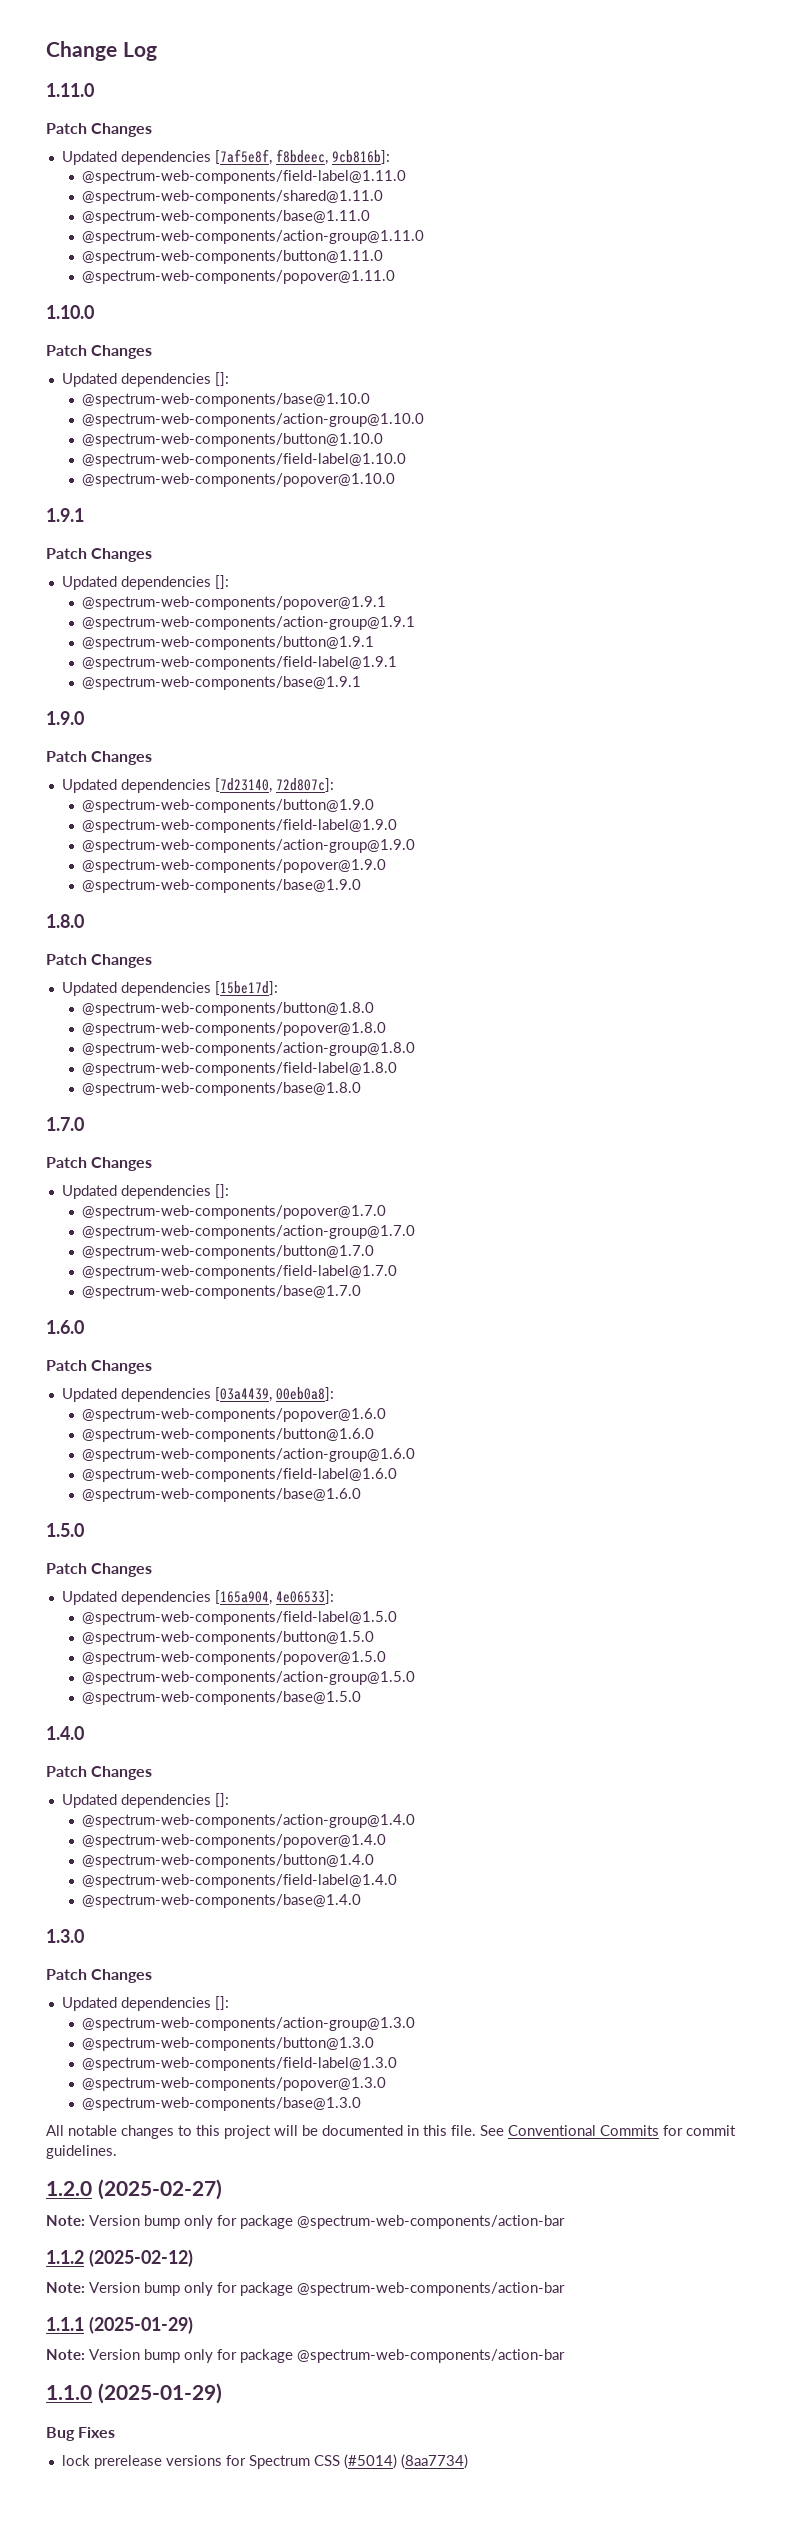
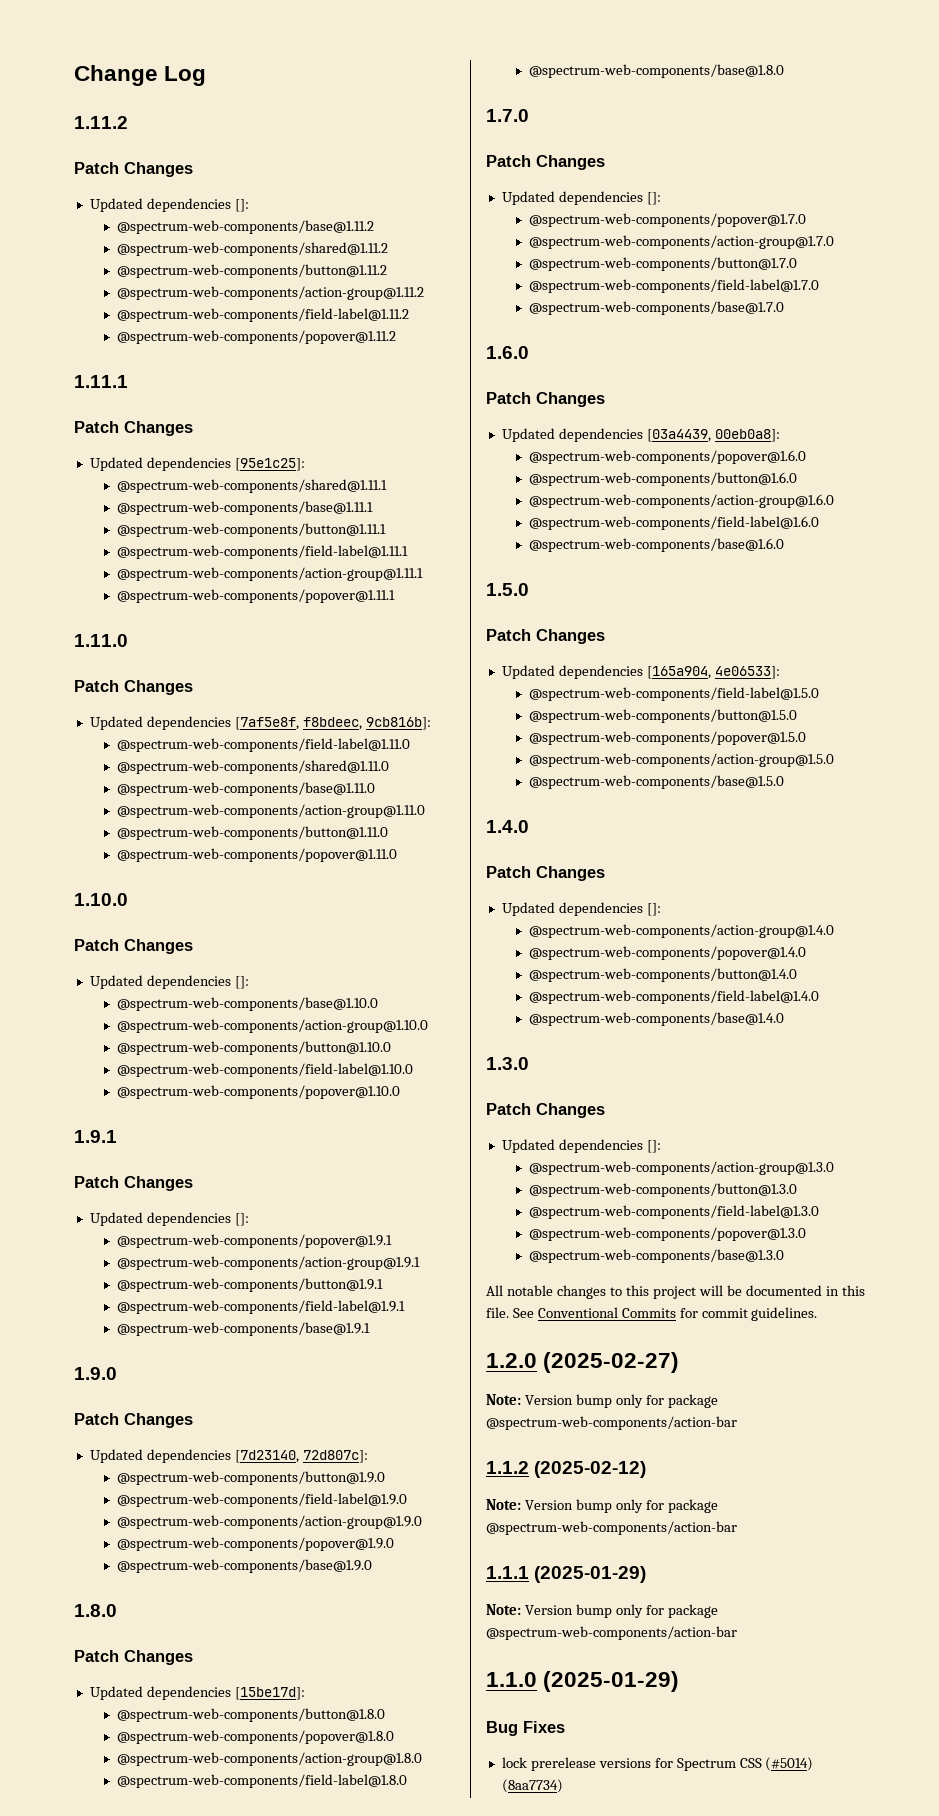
+ 1.11.2
+ Patch Changes
+ Updated dependencies []:
+ @spectrum-web-components/base@1.11.2
+ @spectrum-web-components/shared@1.11.2
+ @spectrum-web-components/button@1.11.2
+ @spectrum-web-components/action-group@1.11.2
+ @spectrum-web-components/field-label@1.11.2
+ @spectrum-web-components/popover@1.11.2
+ 1.11.1
+ Patch Changes
+ Updated dependencies [95e1c25]:
+ @spectrum-web-components/shared@1.11.1
+ @spectrum-web-components/base@1.11.1
+ @spectrum-web-components/button@1.11.1
+ @spectrum-web-components/field-label@1.11.1
+ @spectrum-web-components/action-group@1.11.1
+ @spectrum-web-components/popover@1.11.1

